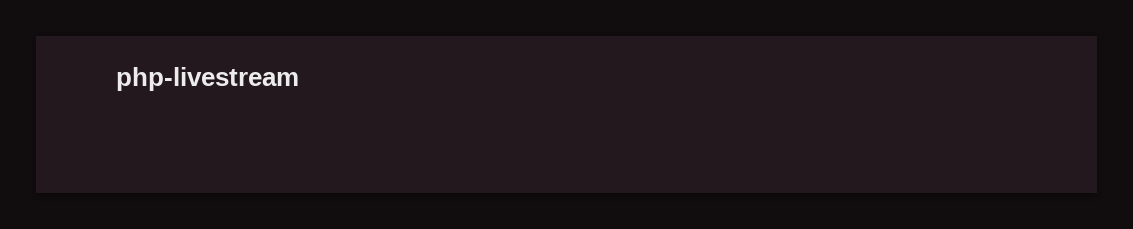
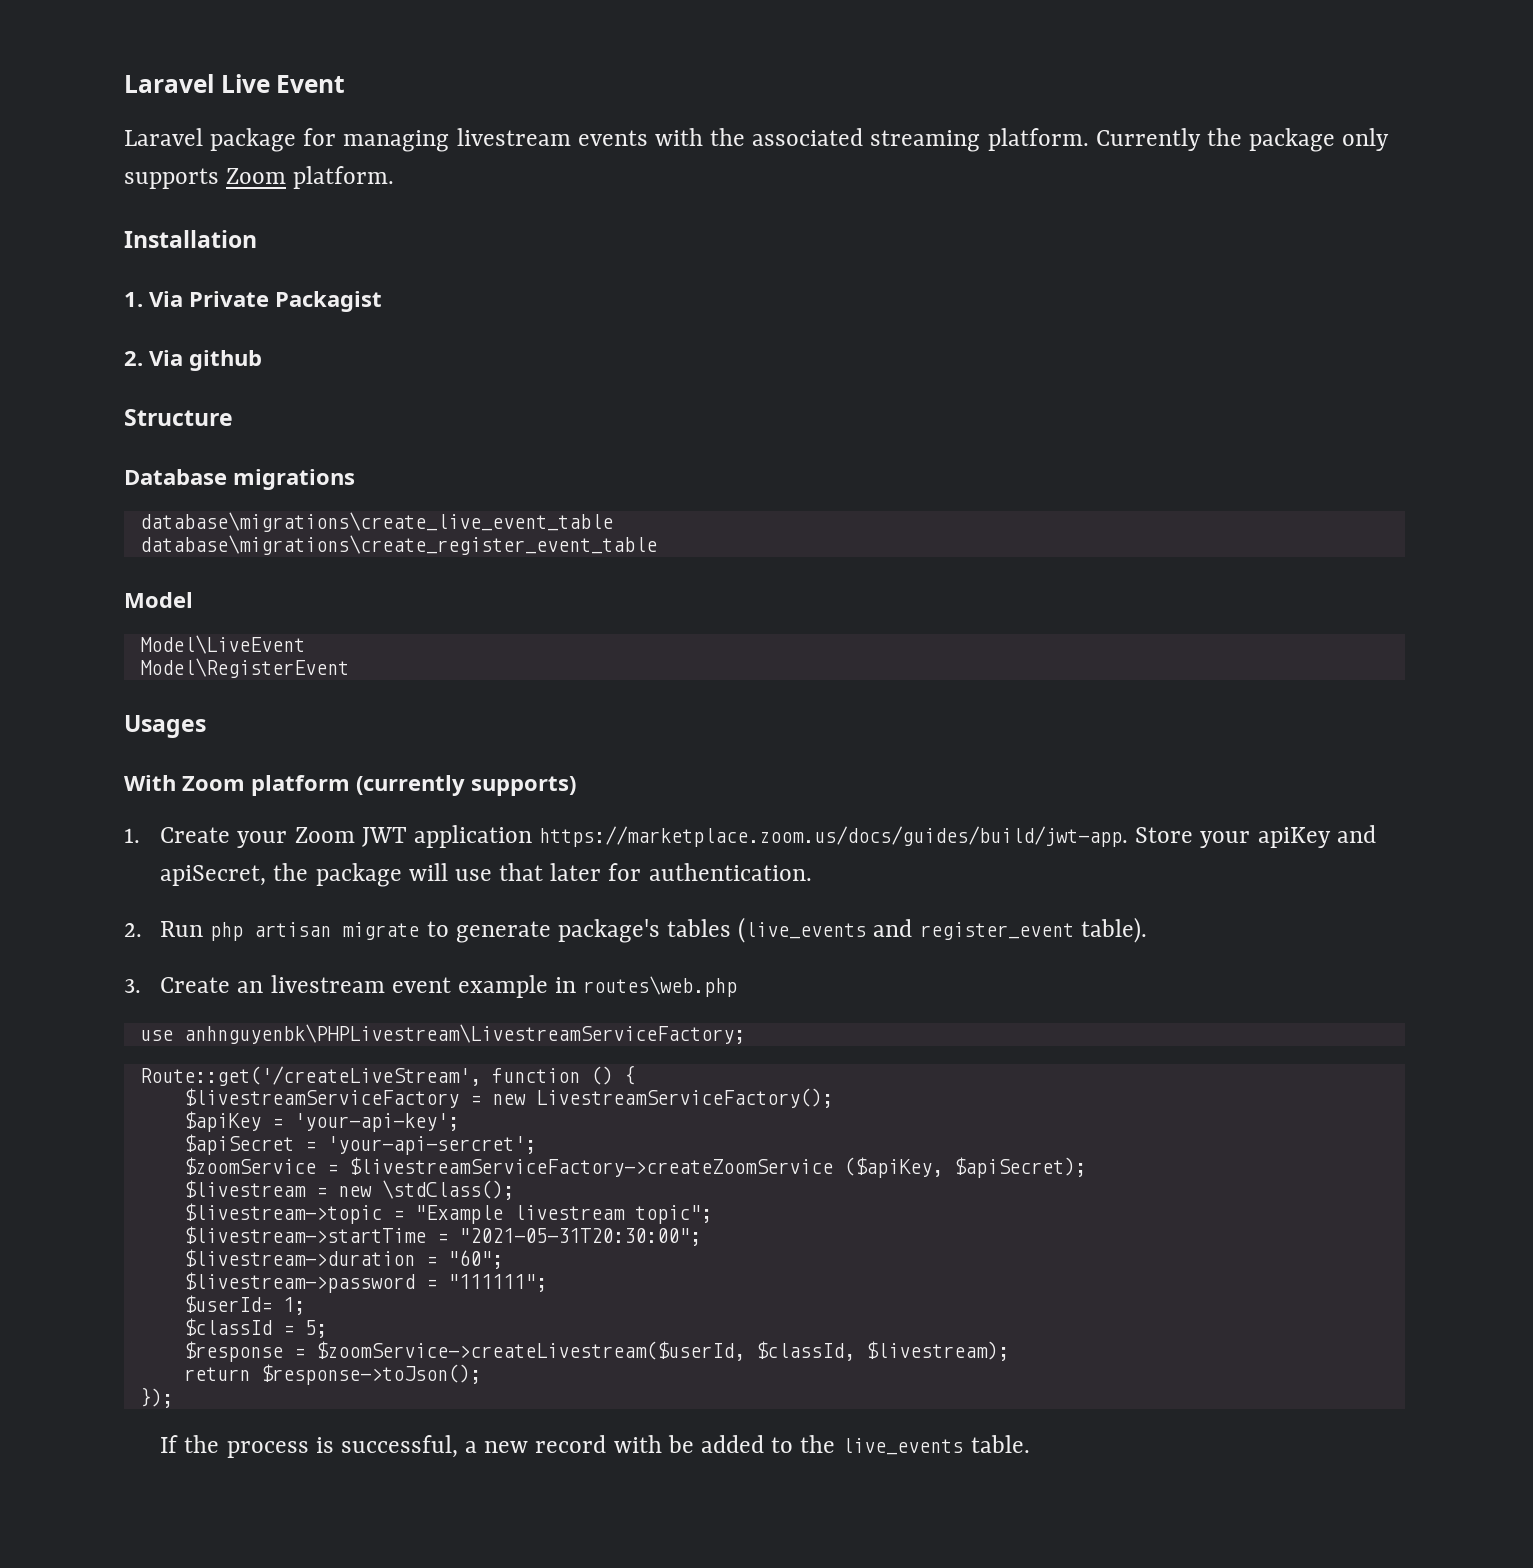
- php-livestream
+ Laravel Live Event
+ Laravel package for managing livestream events with the associated streaming platform. Currently the package only supports Zoom platform.
+ Installation
+ 1. Via Private Packagist
+ 2. Via github
+ Structure
+ Database migrations
+ database\migrations\create_live_event_table
+ database\migrations\create_register_event_table
+ Model
+ Model\LiveEvent
+ Model\RegisterEvent
+ Usages
+ With Zoom platform (currently supports)
+ 1. Create your Zoom JWT application https://marketplace.zoom.us/docs/guides/build/jwt-app. Store your apiKey and apiSecret, the package will use that later for authentication.
+ 2. Run php artisan migrate to generate package's tables (live_events and register_event table).
+ 3. Create an livestream event example in routes\web.php
+ use anhnguyenbk\PHPLivestream\LivestreamServiceFactory;
+ Route::get('/createLiveStream', function () {
+ $livestreamServiceFactory = new LivestreamServiceFactory();
+ $apiKey = 'your-api-key';
+ $apiSecret = 'your-api-sercret';
+ $zoomService = $livestreamServiceFactory->createZoomService ($apiKey, $apiSecret);
+ $livestream = new \stdClass();
+ $livestream->topic = "Example livestream topic";
+ $livestream->startTime = "2021-05-31T20:30:00";
+ $livestream->duration = "60";
+ $livestream->password = "111111";
+ $userId= 1;
+ $classId = 5;
+ $response = $zoomService->createLivestream($userId, $classId, $livestream);
+ return $response->toJson();
+ });
+ If the process is successful, a new record with be added to the live_events table.

